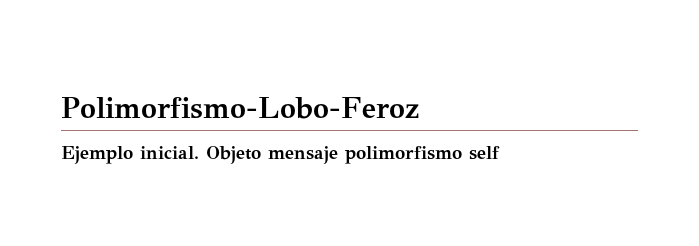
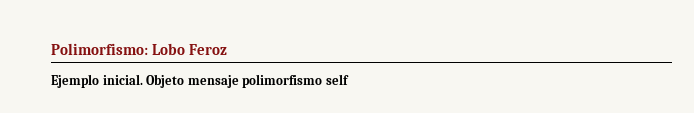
- Polimorfismo-Lobo-Feroz
+ Polimorfismo: Lobo Feroz

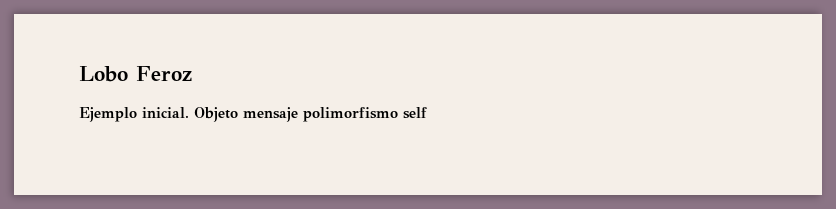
- Polimorfismo: Lobo Feroz
+ Lobo Feroz

